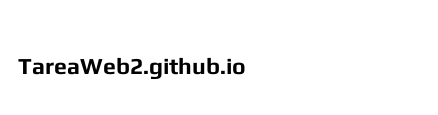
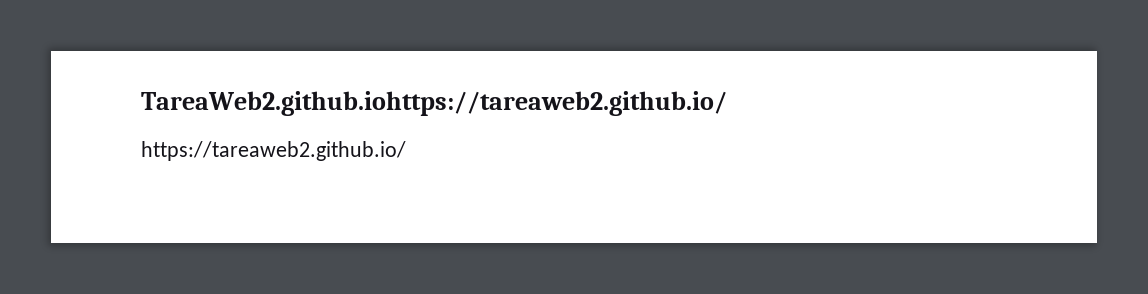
- TareaWeb2.github.io
+ TareaWeb2.github.iohttps://tareaweb2.github.io/
+ https://tareaweb2.github.io/

